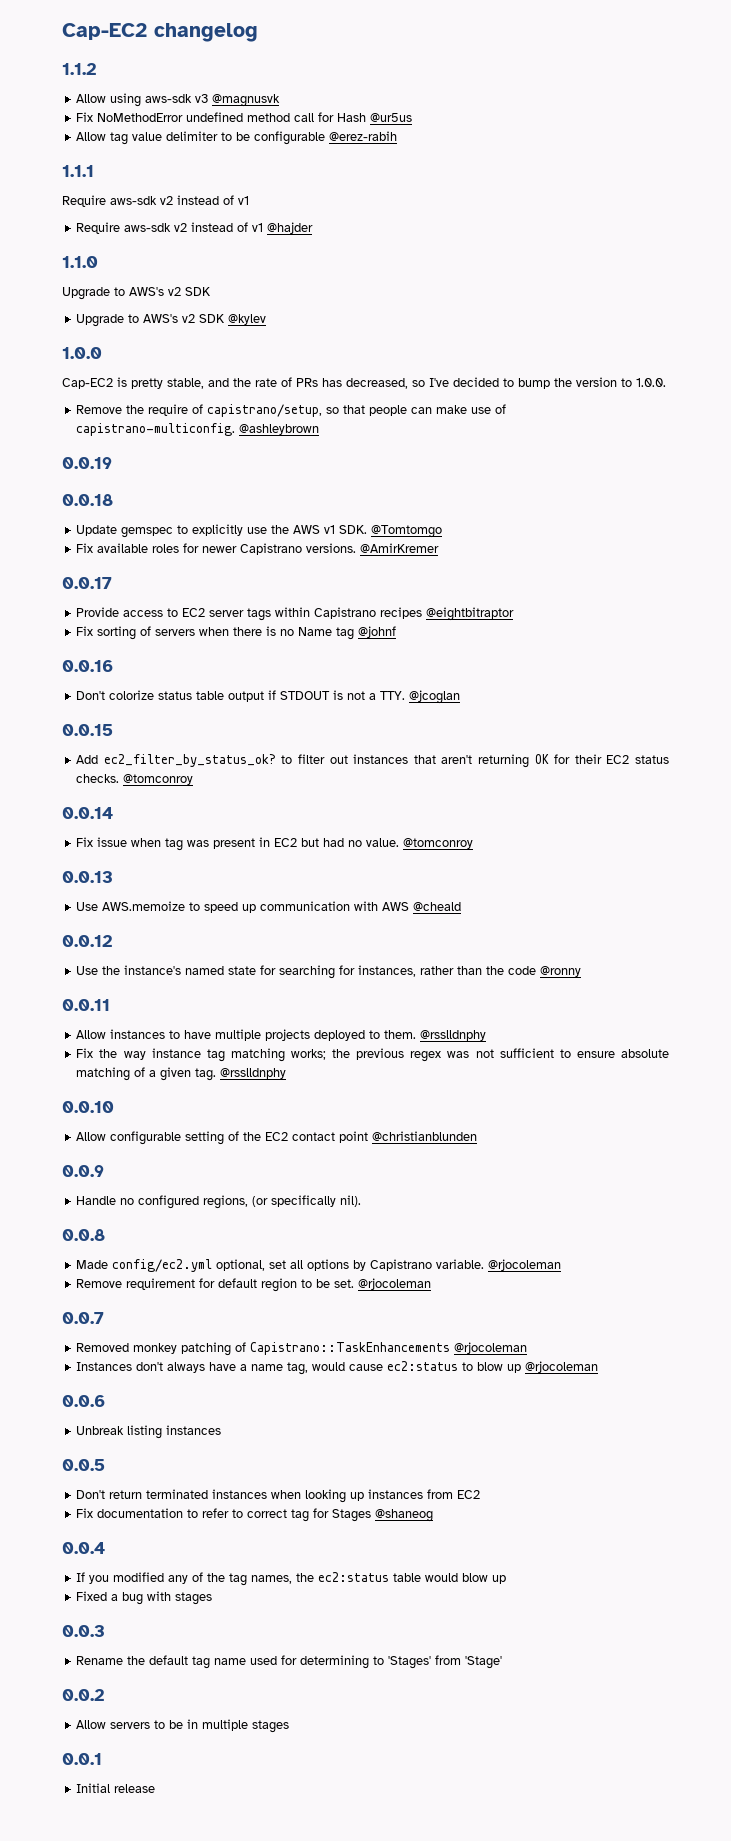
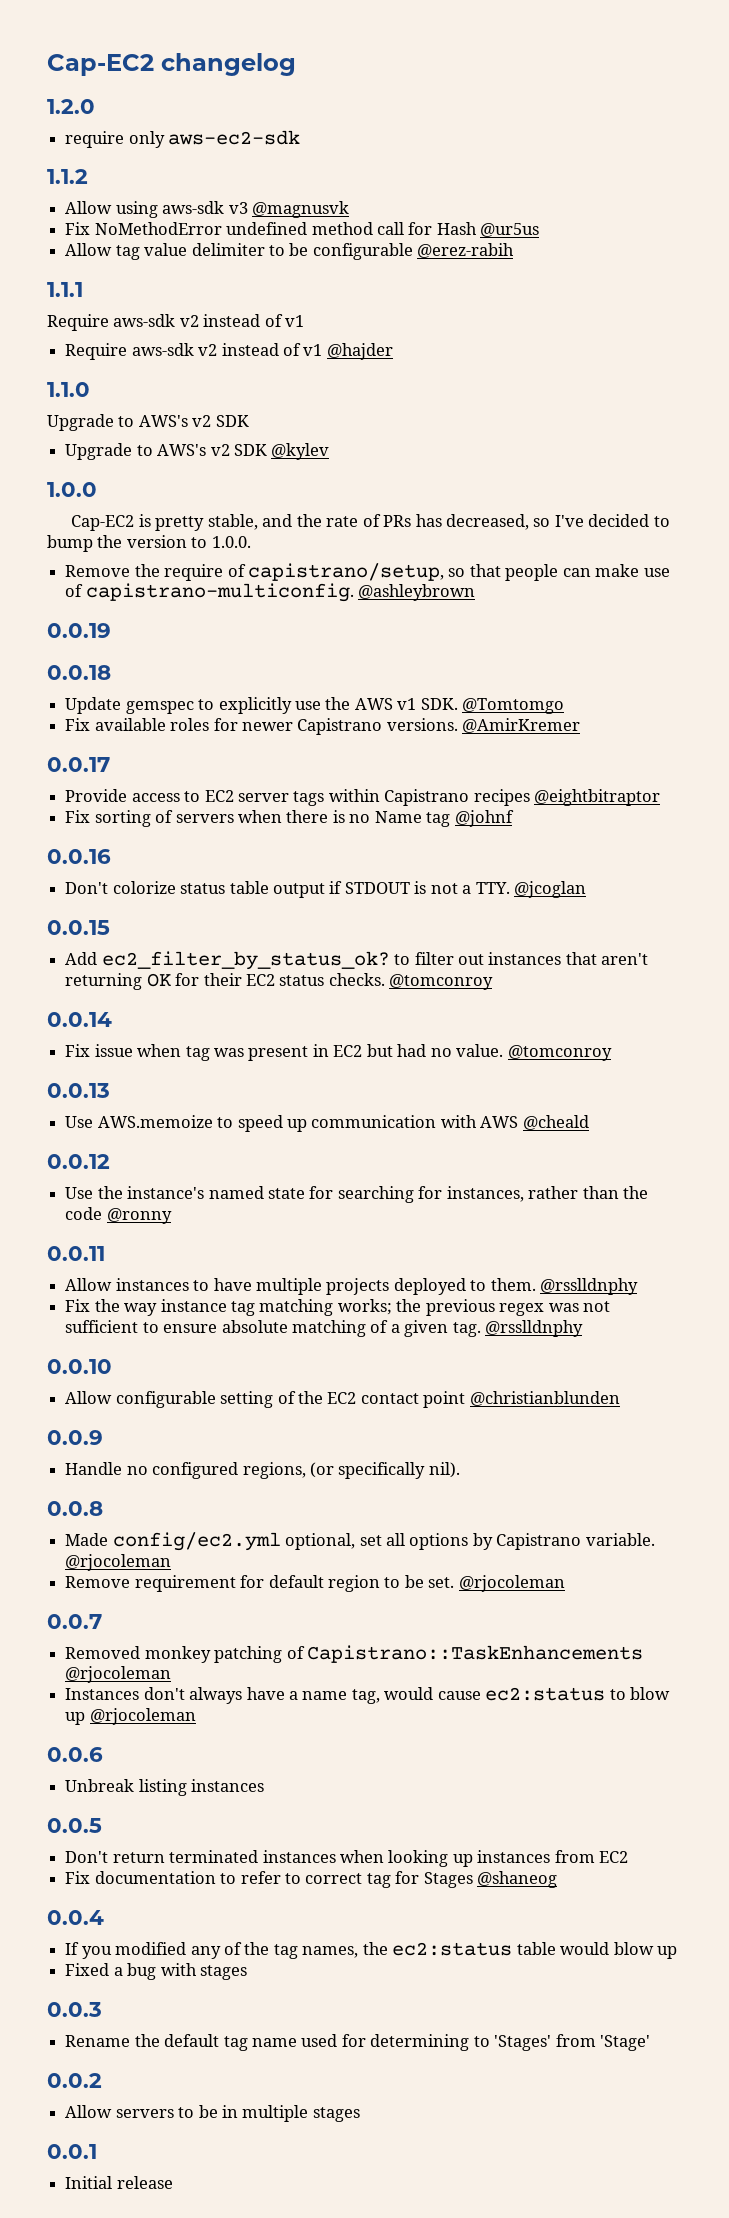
+ 1.2.0
+ require only aws-ec2-sdk

